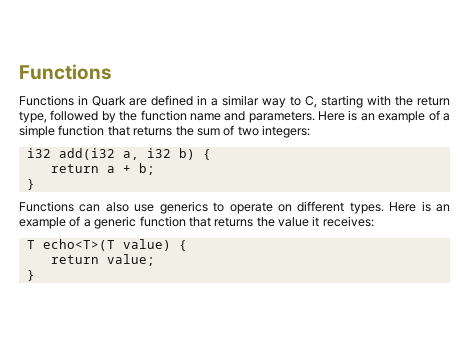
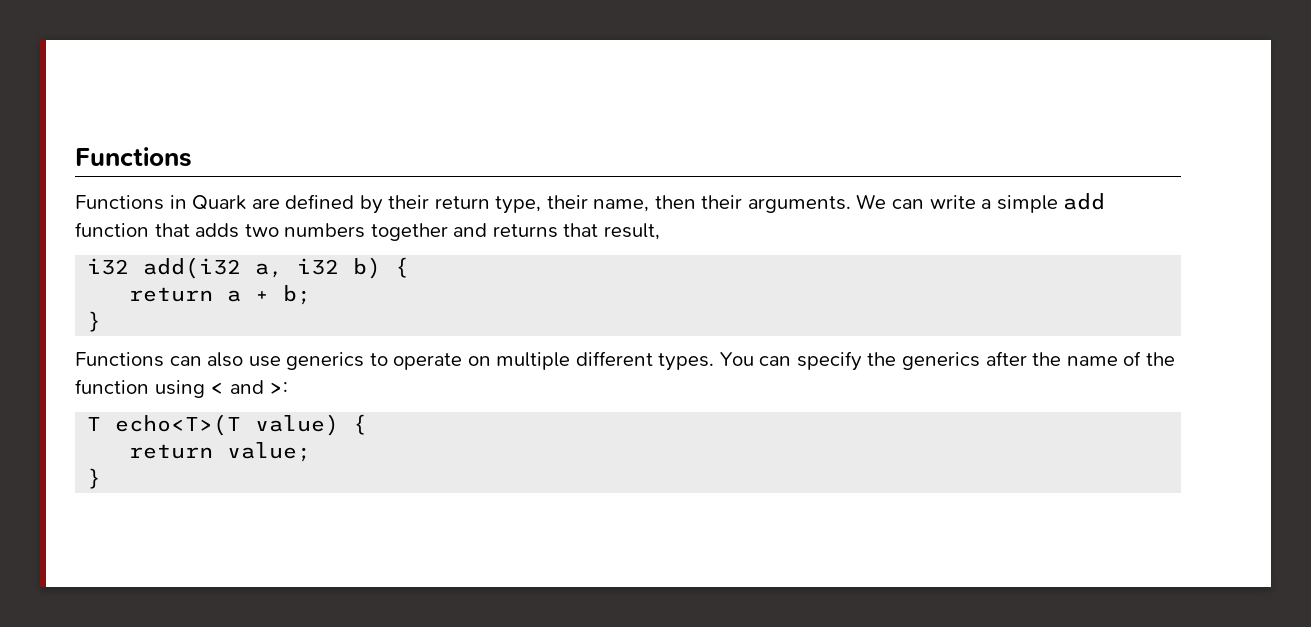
- Functions in Quark are defined in a similar way to C, starting with the return type, followed by the function name and parameters. Here is an example of a simple function that returns the sum of two integers:
+ Functions in Quark are defined by their return type, their name, then their arguments. We can write a simple add function that adds two numbers together and returns that result,
- Functions can also use generics to operate on different types.
+ Functions can also use generics to operate on multiple different types.
- Here is an example of a generic function that returns the value it receives:
+ You can specify the generics after the name of the function using < and >:

